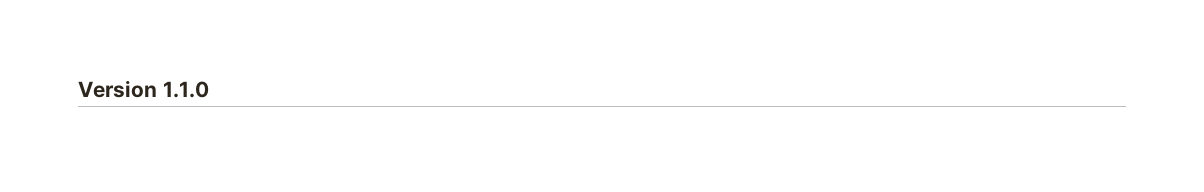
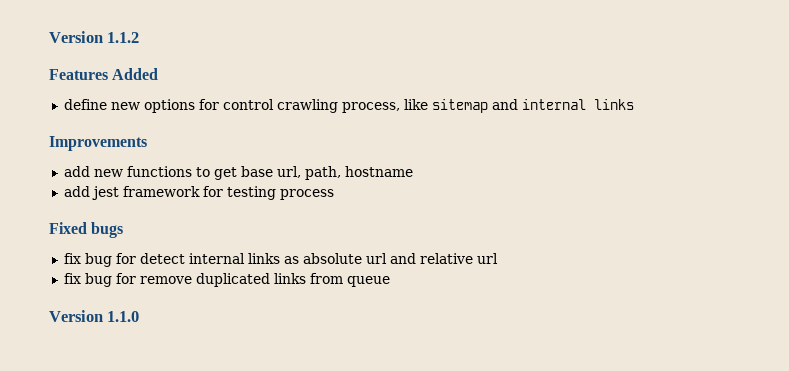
+ Version 1.1.2
+ Features Added
+ define new options for control crawling process, like sitemap and internal links
+ Improvements
+ add new functions to get base url, path, hostname
+ add jest framework for testing process
+ Fixed bugs
+ fix bug for detect internal links as absolute url and relative url
+ fix bug for remove duplicated links from queue

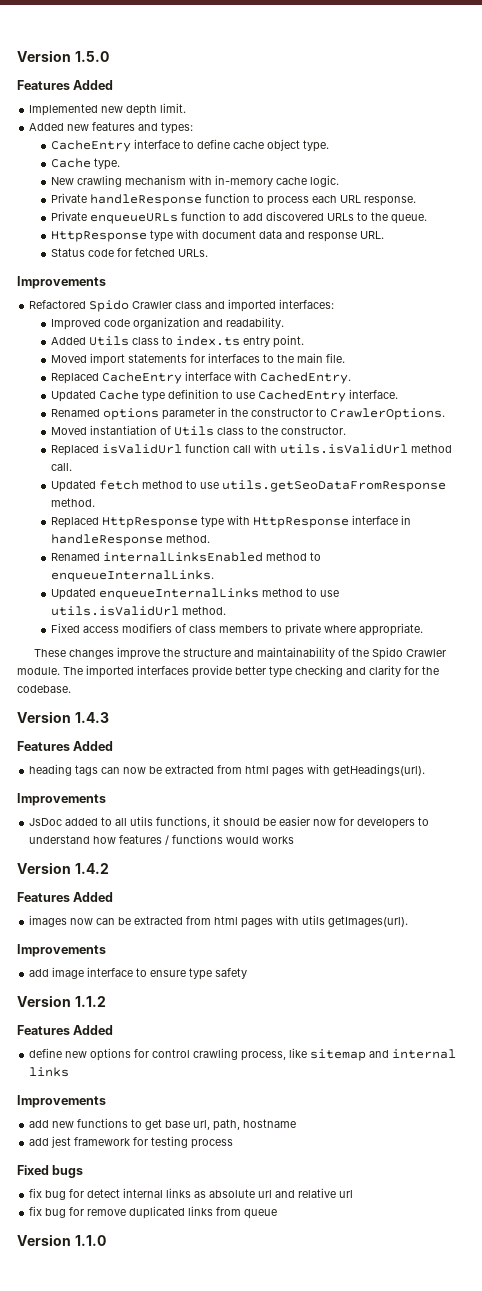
+ Version 1.5.0
+ Features Added
+ Implemented new depth limit.
+ Added new features and types:
+ CacheEntry interface to define cache object type.
+ Cache type.
+ New crawling mechanism with in-memory cache logic.
+ Private handleResponse function to process each URL response.
+ Private enqueueURLs function to add discovered URLs to the queue.
+ HttpResponse type with document data and response URL.
+ Status code for fetched URLs.
+ Improvements
+ Refactored Spido Crawler class and imported interfaces:
+ Improved code organization and readability.
+ Added Utils class to index.ts entry point.
+ Moved import statements for interfaces to the main file.
+ Replaced CacheEntry interface with CachedEntry.
+ Updated Cache type definition to use CachedEntry interface.
+ Renamed options parameter in the constructor to CrawlerOptions.
+ Moved instantiation of Utils class to the constructor.
+ Replaced isValidUrl function call with utils.isValidUrl method call.
+ Updated fetch method to use utils.getSeoDataFromResponse method.
+ Replaced HttpResponse type with HttpResponse interface in handleResponse method.
+ Renamed internalLinksEnabled method to enqueueInternalLinks.
+ Updated enqueueInternalLinks method to use utils.isValidUrl method.
+ Fixed access modifiers of class members to private where appropriate.
+ These changes improve the structure and maintainability of the Spido Crawler module. The imported interfaces provide better type checking and clarity for the codebase.
+ Version 1.4.3
+ Features Added
+ heading tags can now be extracted from html pages with getHeadings(url).
+ Improvements
+ JsDoc added to all utils functions, it should be easier now for developers to understand how features / functions would works
+ Version 1.4.2
+ Features Added
+ images now can be extracted from html pages with utils getImages(url).
+ Improvements
+ add image interface to ensure type safety

